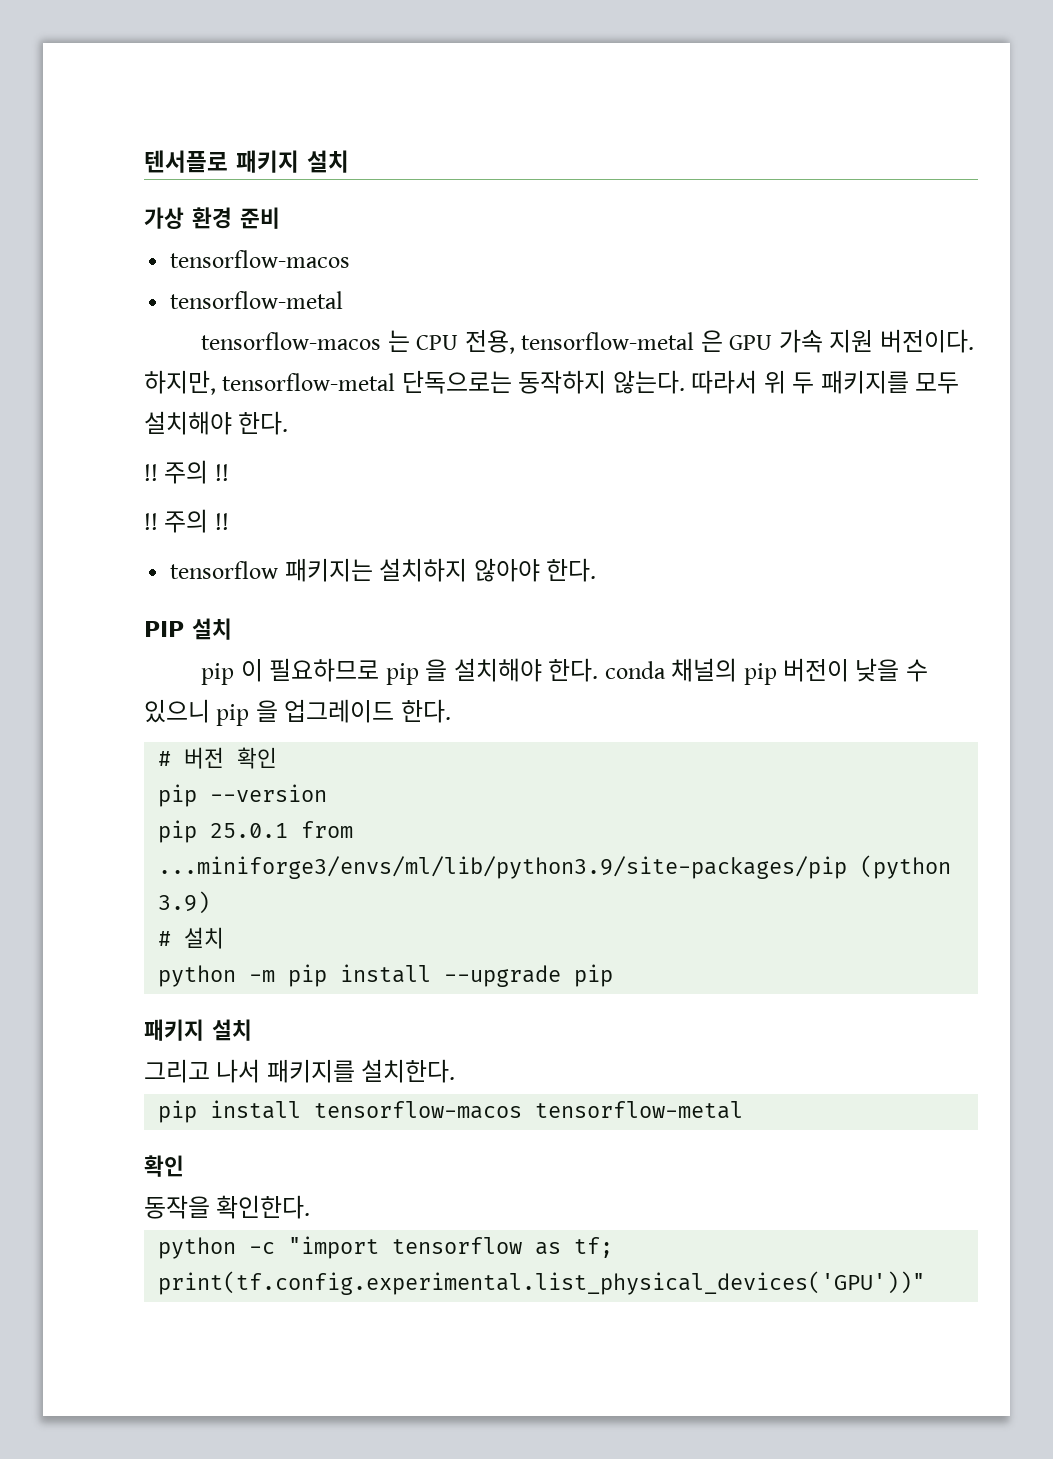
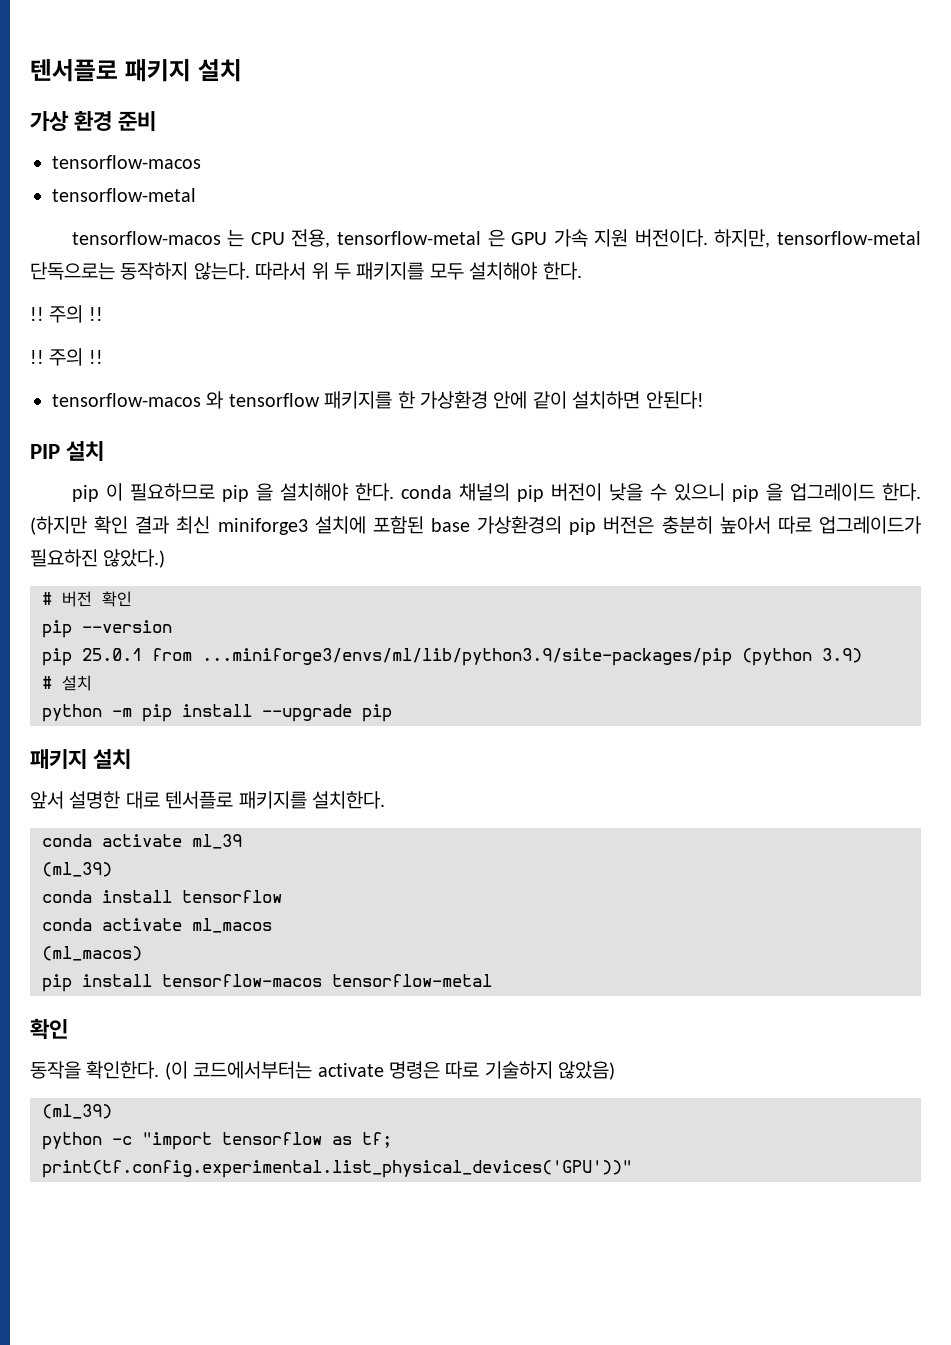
- tensorflow 패키지는 설치하지 않아야 한다.
+ tensorflow-macos 와 tensorflow 패키지를 한 가상환경 안에 같이 설치하면 안된다!
+ (하지만 확인 결과 최신 miniforge3 설치에 포함된 base 가상환경의 pip 버전은 충분히 높아서 따로 업그레이드가 필요하진 않았다.)
- 그리고 나서 패키지를 설치한다.
+ 앞서 설명한 대로 텐서플로 패키지를 설치한다.
+ conda activate ml_39
+ (ml_39)
+ conda install tensorflow
+ conda activate ml_macos
+ (ml_macos)
+ (이 코드에서부터는 activate 명령은 따로 기술하지 않았음)
+ (ml_39)

